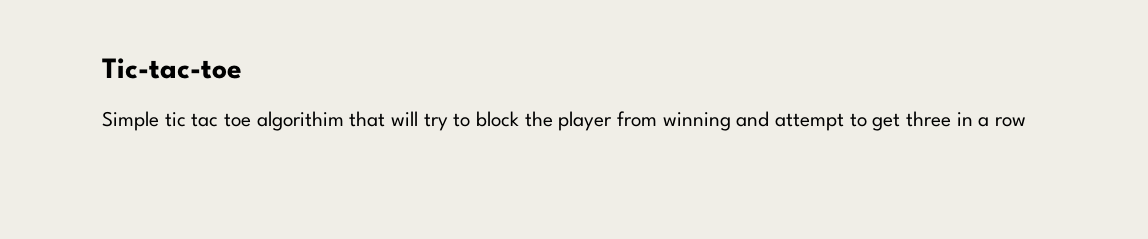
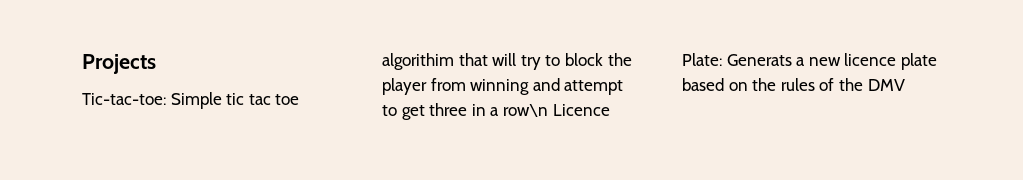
- Tic-tac-toe
- Simple tic tac toe algorithim that will try to block the player from winning and attempt to get three in a row
+ Projects
+ Tic-tac-toe: Simple tic tac toe algorithim that will try to block the player from winning and attempt to get three in a row\n Licence Plate: Generats a new licence plate based on the rules of the DMV

